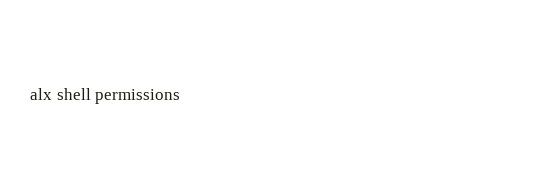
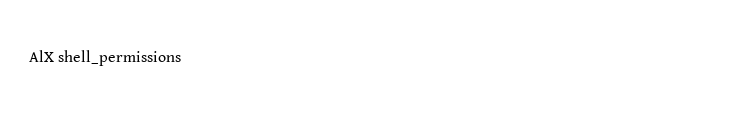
- alx shell permissions
+ AlX shell_permissions

